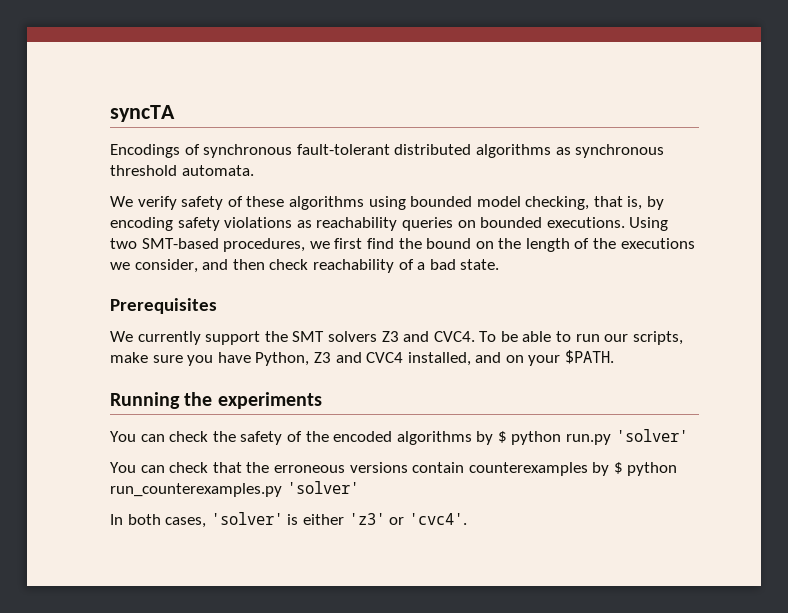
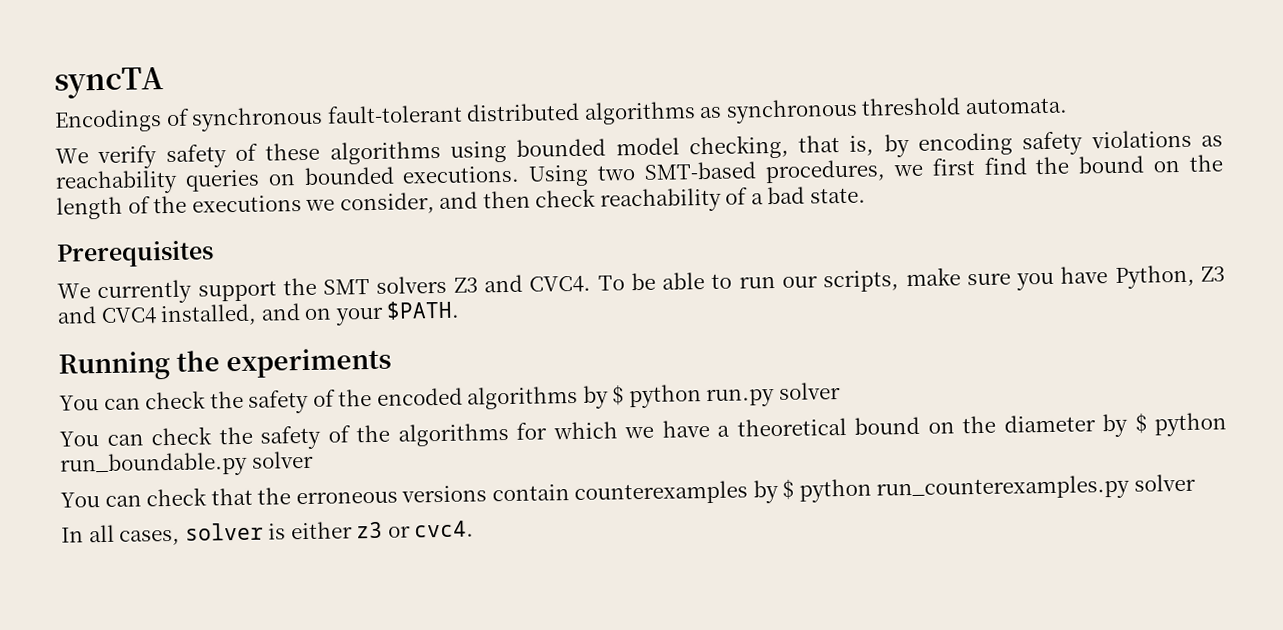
- You can check the safety of the encoded algorithms by $ python run.py 'solver'
+ You can check the safety of the encoded algorithms by $ python run.py solver
+ You can check the safety of the algorithms for which we have a theoretical bound on the diameter by $ python run_boundable.py solver
- You can check that the erroneous versions contain counterexamples by $ python run_counterexamples.py 'solver'
+ You can check that the erroneous versions contain counterexamples by $ python run_counterexamples.py solver
- In both cases, 'solver' is either 'z3' or 'cvc4'.
+ In all cases, solver is either z3 or cvc4.

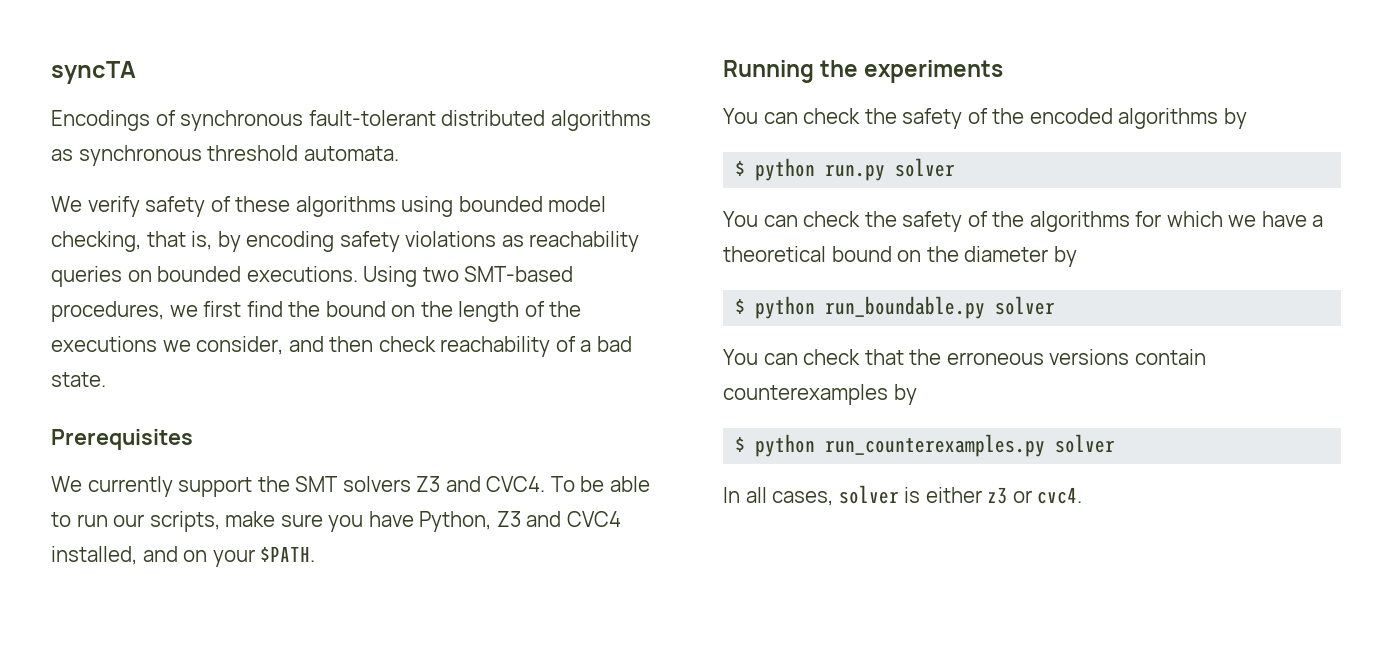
- You can check the safety of the encoded algorithms by $ python run.py solver
+ You can check the safety of the encoded algorithms by
+ $ python run.py solver
- You can check the safety of the algorithms for which we have a theoretical bound on the diameter by $ python run_boundable.py solver
+ You can check the safety of the algorithms for which we have a theoretical bound on the diameter by
+ $ python run_boundable.py solver
- You can check that the erroneous versions contain counterexamples by $ python run_counterexamples.py solver
+ You can check that the erroneous versions contain counterexamples by
+ $ python run_counterexamples.py solver

